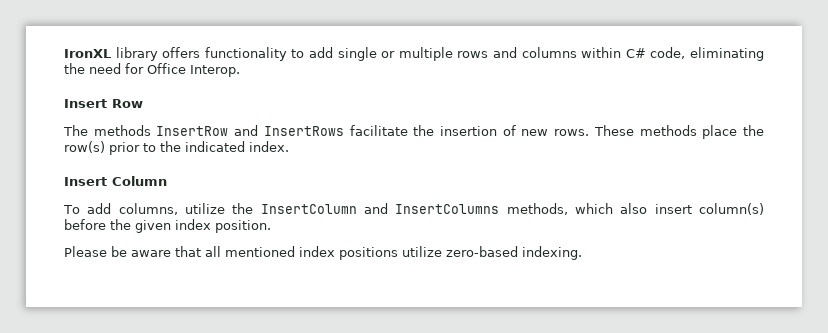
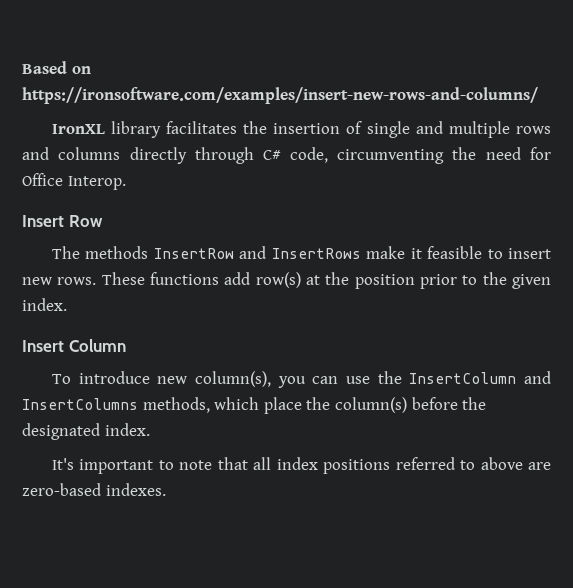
- IronXL library offers functionality to add single or multiple rows and columns within C# code, eliminating the need for Office Interop.
+ Based on https://ironsoftware.com/examples/insert-new-rows-and-columns/
+ IronXL library facilitates the insertion of single and multiple rows and columns directly through C# code, circumventing the need for Office Interop.
- The methods InsertRow and InsertRows facilitate the insertion of new rows. These methods place the row(s) prior to the indicated index.
+ The methods InsertRow and InsertRows make it feasible to insert new rows. These functions add row(s) at the position prior to the given index.
- To add columns, utilize the InsertColumn and InsertColumns methods, which also insert column(s) before the given index position.
- Please be aware that all mentioned index positions utilize zero-based indexing.
+ To introduce new column(s), you can use the InsertColumn and InsertColumns methods, which place the column(s) before the designated index.
+ It's important to note that all index positions referred to above are zero-based indexes.

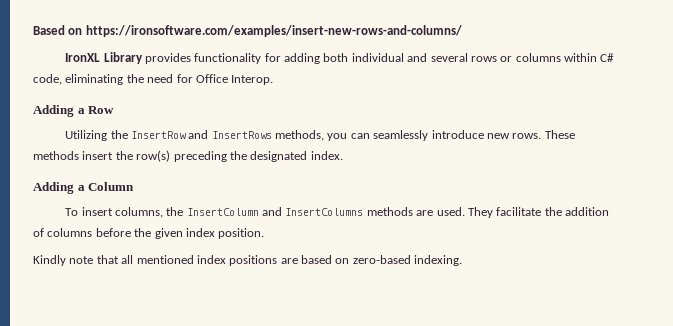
- IronXL library facilitates the insertion of single and multiple rows and columns directly through C# code, circumventing the need for Office Interop.
+ IronXL Library provides functionality for adding both individual and several rows or columns within C# code, eliminating the need for Office Interop.
- Insert Row
+ Adding a Row
- The methods InsertRow and InsertRows make it feasible to insert new rows. These functions add row(s) at the position prior to the given index.
- Insert Column
+ Utilizing the InsertRow and InsertRows methods, you can seamlessly introduce new rows. These methods insert the row(s) preceding the designated index.
+ Adding a Column
- To introduce new column(s), you can use the InsertColumn and InsertColumns methods, which place the column(s) before the designated index.
- It's important to note that all index positions referred to above are zero-based indexes.
+ To insert columns, the InsertColumn and InsertColumns methods are used. They facilitate the addition of columns before the given index position.
+ Kindly note that all mentioned index positions are based on zero-based indexing.

